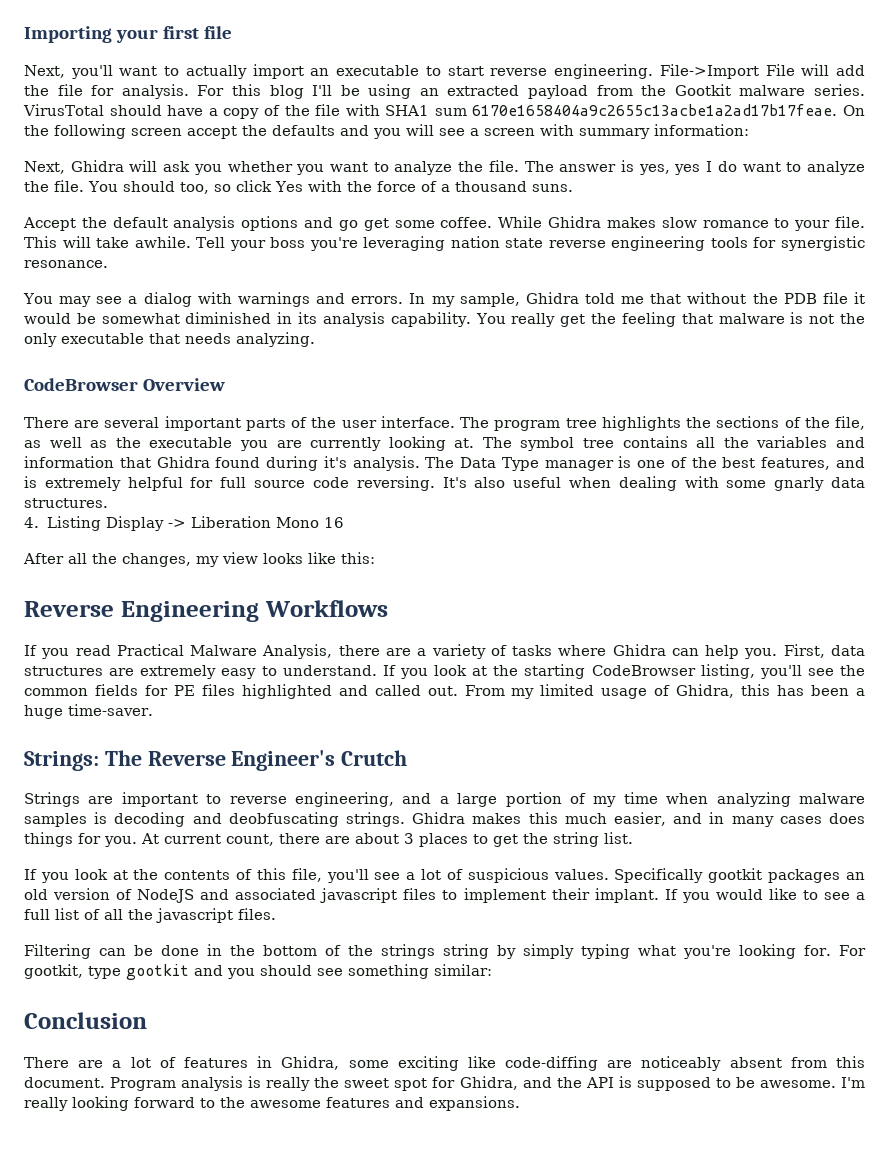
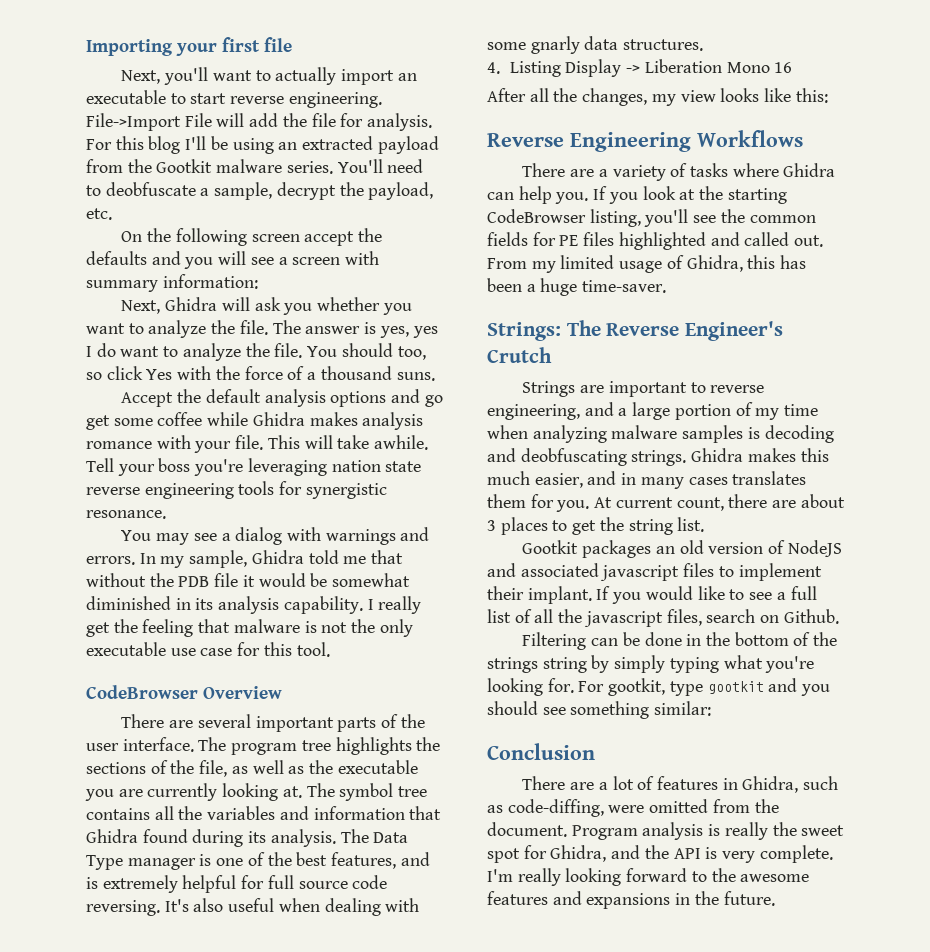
- VirusTotal should have a copy of the file with SHA1 sum 6170e1658404a9c2655c13acbe1a2ad17b17feae. On the following screen accept the defaults and you will see a screen with summary information:
+ You'll need to deobfuscate a sample, decrypt the payload, etc.
+ On the following screen accept the defaults and you will see a screen with summary information:
- Accept the default analysis options and go get some coffee. While Ghidra makes slow romance to your file.
+ Accept the default analysis options and go get some coffee while Ghidra makes analysis romance with your file.
- You really get the feeling that malware is not the only executable that needs analyzing.
+ I really get the feeling that malware is not the only executable use case for this tool.
- The symbol tree contains all the variables and information that Ghidra found during it's analysis.
+ The symbol tree contains all the variables and information that Ghidra found during its analysis.
- If you read Practical Malware Analysis, there are a variety of tasks where Ghidra can help you.
+ There are a variety of tasks where Ghidra can help you.
- First, data structures are extremely easy to understand.
- Ghidra makes this much easier, and in many cases does things for you.
+ Ghidra makes this much easier, and in many cases translates them for you.
- If you look at the contents of this file, you'll see a lot of suspicious values. Specifically gootkit packages an old version of NodeJS and associated javascript files to implement their implant.
+ Gootkit packages an old version of NodeJS and associated javascript files to implement their implant.
- If you would like to see a full list of all the javascript files.
+ If you would like to see a full list of all the javascript files, search on Github.
- There are a lot of features in Ghidra, some exciting like code-diffing are noticeably absent from this document.
+ There are a lot of features in Ghidra, such as code-diffing, were omitted from the document.
- Program analysis is really the sweet spot for Ghidra, and the API is supposed to be awesome.
+ Program analysis is really the sweet spot for Ghidra, and the API is very complete.
- I'm really looking forward to the awesome features and expansions.
+ I'm really looking forward to the awesome features and expansions in the future.

